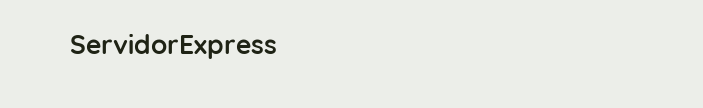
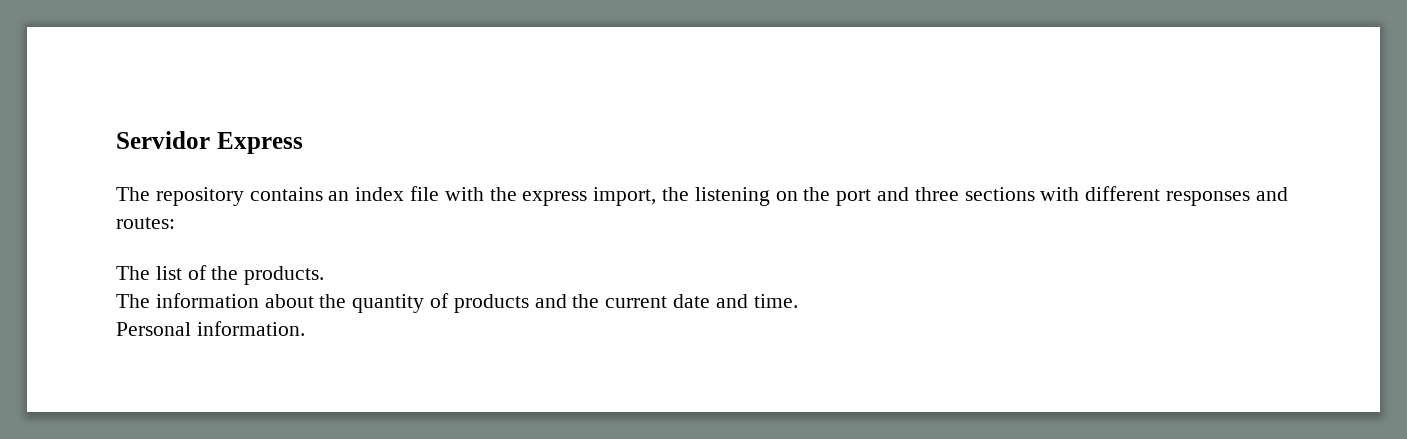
- ServidorExpress
+ Servidor Express
+ The repository contains an index file with the express import, the listening on the port and three sections with different responses and routes:
+ The list of the products.
+ The information about the quantity of products and the current date and time.
+ Personal information.

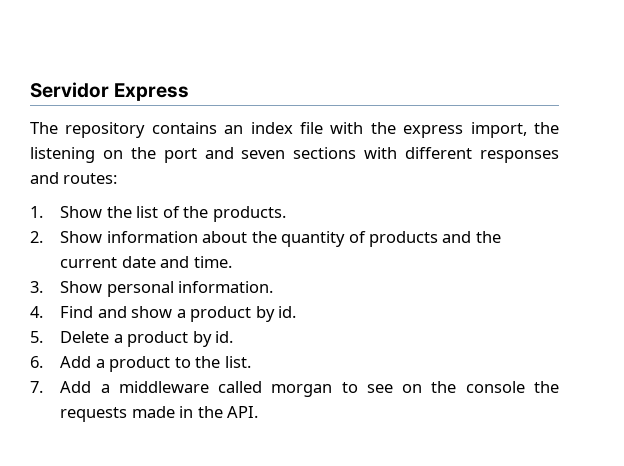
- The repository contains an index file with the express import, the listening on the port and three sections with different responses and routes:
+ The repository contains an index file with the express import, the listening on the port and seven sections with different responses and routes:
- The list of the products.
+ 1. Show the list of the products.
- The information about the quantity of products and the current date and time.
+ 2. Show information about the quantity of products and the current date and time.
- Personal information.
+ 3. Show personal information.
+ 4. Find and show a product by id.
+ 5. Delete a product by id.
+ 6. Add a product to the list.
+ 7. Add a middleware called morgan to see on the console the requests made in the API.

